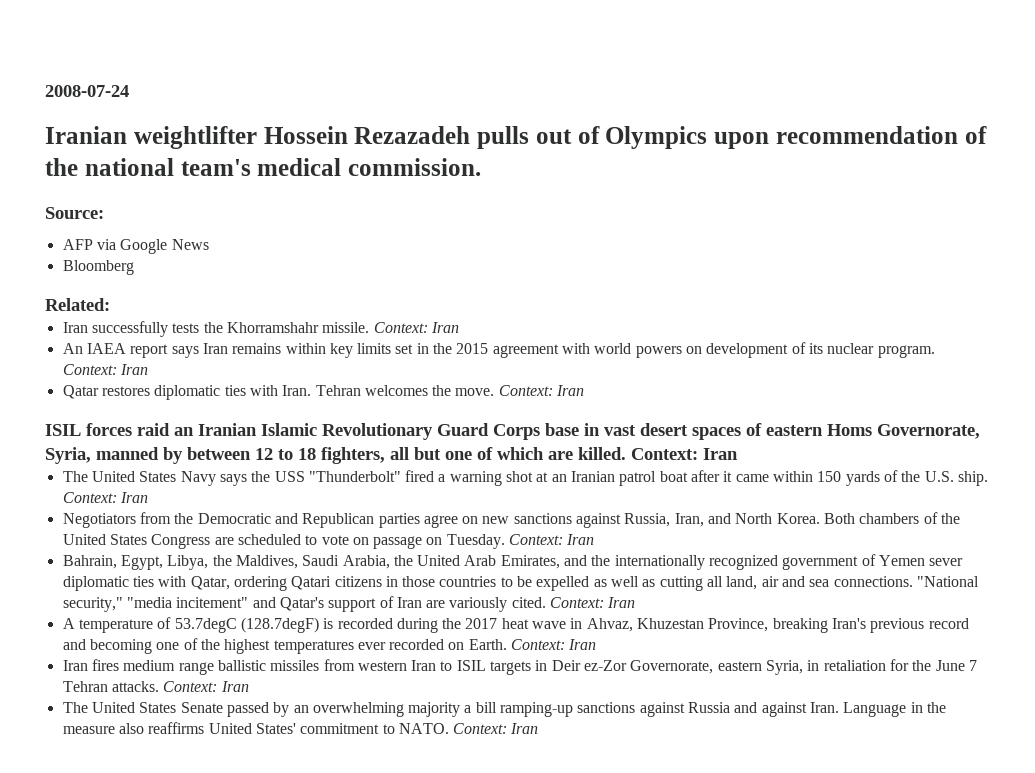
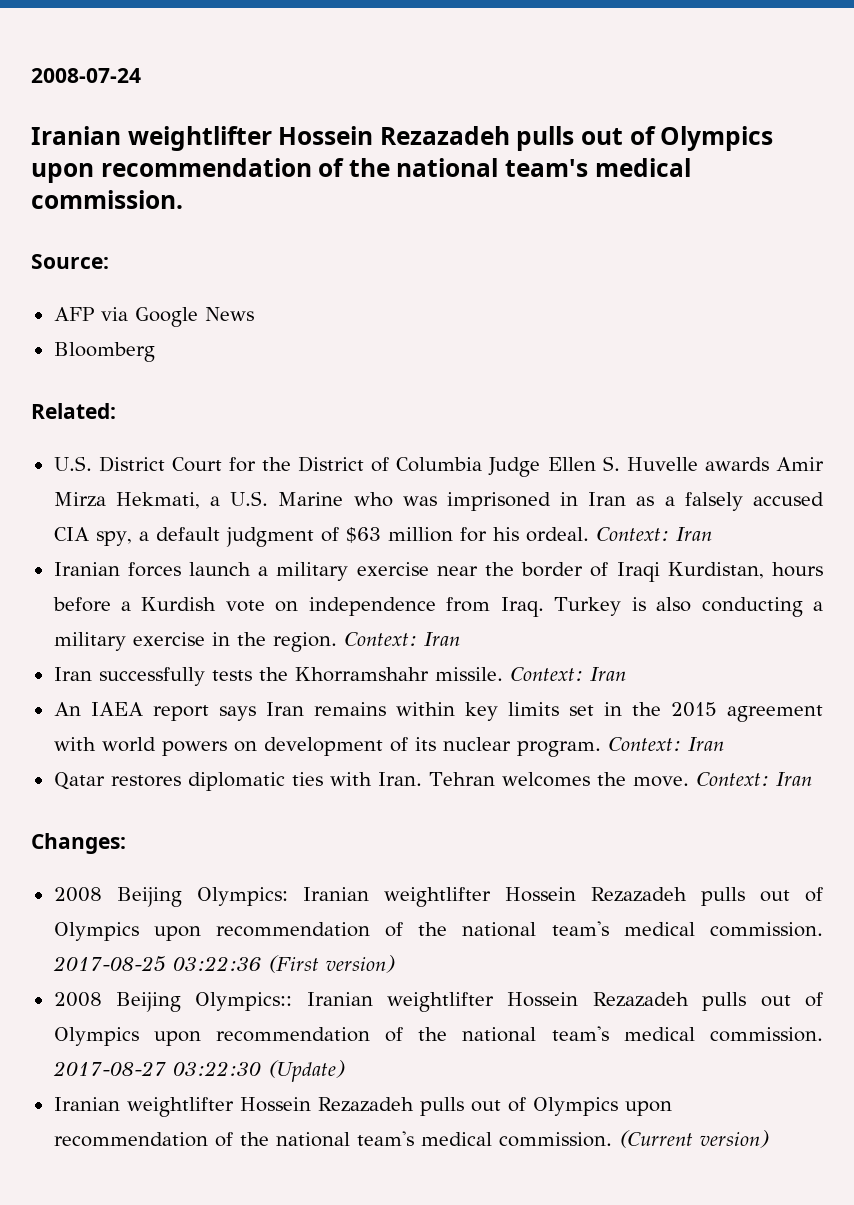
+ U.S. District Court for the District of Columbia Judge Ellen S. Huvelle awards Amir Mirza Hekmati, a U.S. Marine who was imprisoned in Iran as a falsely accused CIA spy, a default judgment of $63 million for his ordeal. Context: Iran
+ Iranian forces launch a military exercise near the border of Iraqi Kurdistan, hours before a Kurdish vote on independence from Iraq. Turkey is also conducting a military exercise in the region. Context: Iran
- ISIL forces raid an Iranian Islamic Revolutionary Guard Corps base in vast desert spaces of eastern Homs Governorate, Syria, manned by between 12 to 18 fighters, all but one of which are killed. Context: Iran
- The United States Navy says the USS "Thunderbolt" fired a warning shot at an Iranian patrol boat after it came within 150 yards of the U.S. ship. Context: Iran
- Negotiators from the Democratic and Republican parties agree on new sanctions against Russia, Iran, and North Korea. Both chambers of the United States Congress are scheduled to vote on passage on Tuesday. Context: Iran
- Bahrain, Egypt, Libya, the Maldives, Saudi Arabia, the United Arab Emirates, and the internationally recognized government of Yemen sever diplomatic ties with Qatar, ordering Qatari citizens in those countries to be expelled as well as cutting all land, air and sea connections. "National security," "media incitement" and Qatar's support of Iran are variously cited. Context: Iran
- A temperature of 53.7degC (128.7degF) is recorded during the 2017 heat wave in Ahvaz, Khuzestan Province, breaking Iran's previous record and becoming one of the highest temperatures ever recorded on Earth. Context: Iran
- Iran fires medium range ballistic missiles from western Iran to ISIL targets in Deir ez-Zor Governorate, eastern Syria, in retaliation for the June 7 Tehran attacks. Context: Iran
- The United States Senate passed by an overwhelming majority a bill ramping-up sanctions against Russia and against Iran. Language in the measure also reaffirms United States' commitment to NATO. Context: Iran
+ Changes:
+ 2008 Beijing Olympics: Iranian weightlifter Hossein Rezazadeh pulls out of Olympics upon recommendation of the national team's medical commission. 2017-08-25 03:22:36 (First version)
+ 2008 Beijing Olympics:: Iranian weightlifter Hossein Rezazadeh pulls out of Olympics upon recommendation of the national team's medical commission. 2017-08-27 03:22:30 (Update)
+ Iranian weightlifter Hossein Rezazadeh pulls out of Olympics upon recommendation of the national team's medical commission. (Current version)

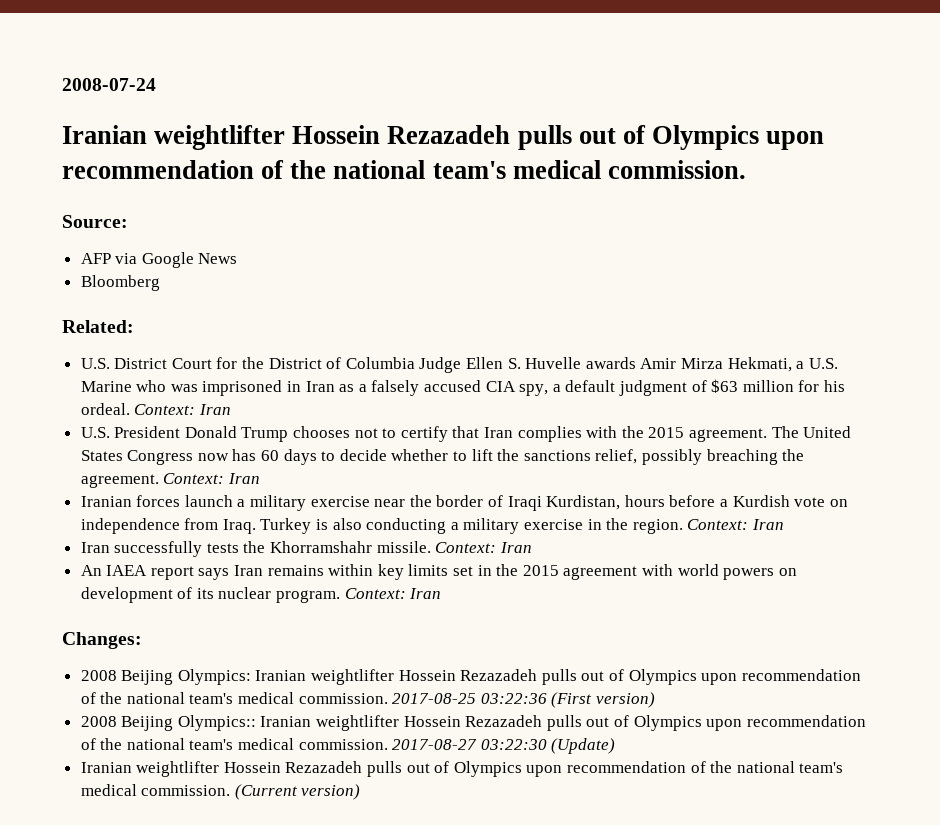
+ U.S. President Donald Trump chooses not to certify that Iran complies with the 2015 agreement. The United States Congress now has 60 days to decide whether to lift the sanctions relief, possibly breaching the agreement. Context: Iran
- Qatar restores diplomatic ties with Iran. Tehran welcomes the move. Context: Iran

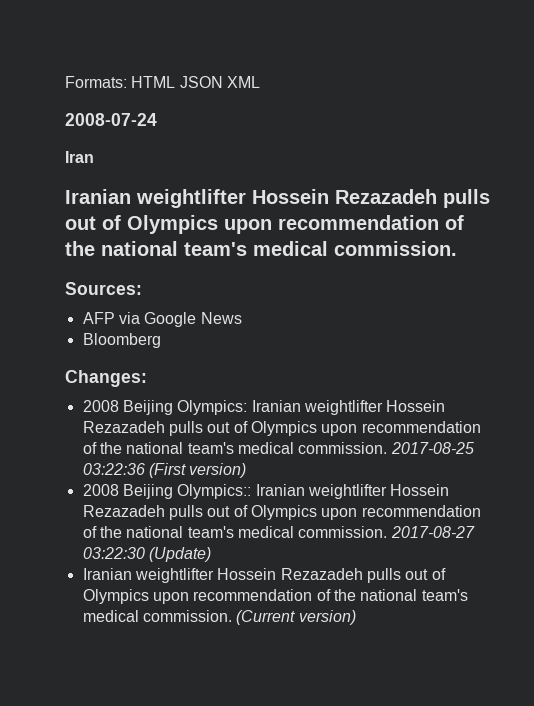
+ Formats: HTML JSON XML
+ Iran
- Source:
+ Sources:
- Related:
- U.S. District Court for the District of Columbia Judge Ellen S. Huvelle awards Amir Mirza Hekmati, a U.S. Marine who was imprisoned in Iran as a falsely accused CIA spy, a default judgment of $63 million for his ordeal. Context: Iran
- U.S. President Donald Trump chooses not to certify that Iran complies with the 2015 agreement. The United States Congress now has 60 days to decide whether to lift the sanctions relief, possibly breaching the agreement. Context: Iran
- Iranian forces launch a military exercise near the border of Iraqi Kurdistan, hours before a Kurdish vote on independence from Iraq. Turkey is also conducting a military exercise in the region. Context: Iran
- Iran successfully tests the Khorramshahr missile. Context: Iran
- An IAEA report says Iran remains within key limits set in the 2015 agreement with world powers on development of its nuclear program. Context: Iran

